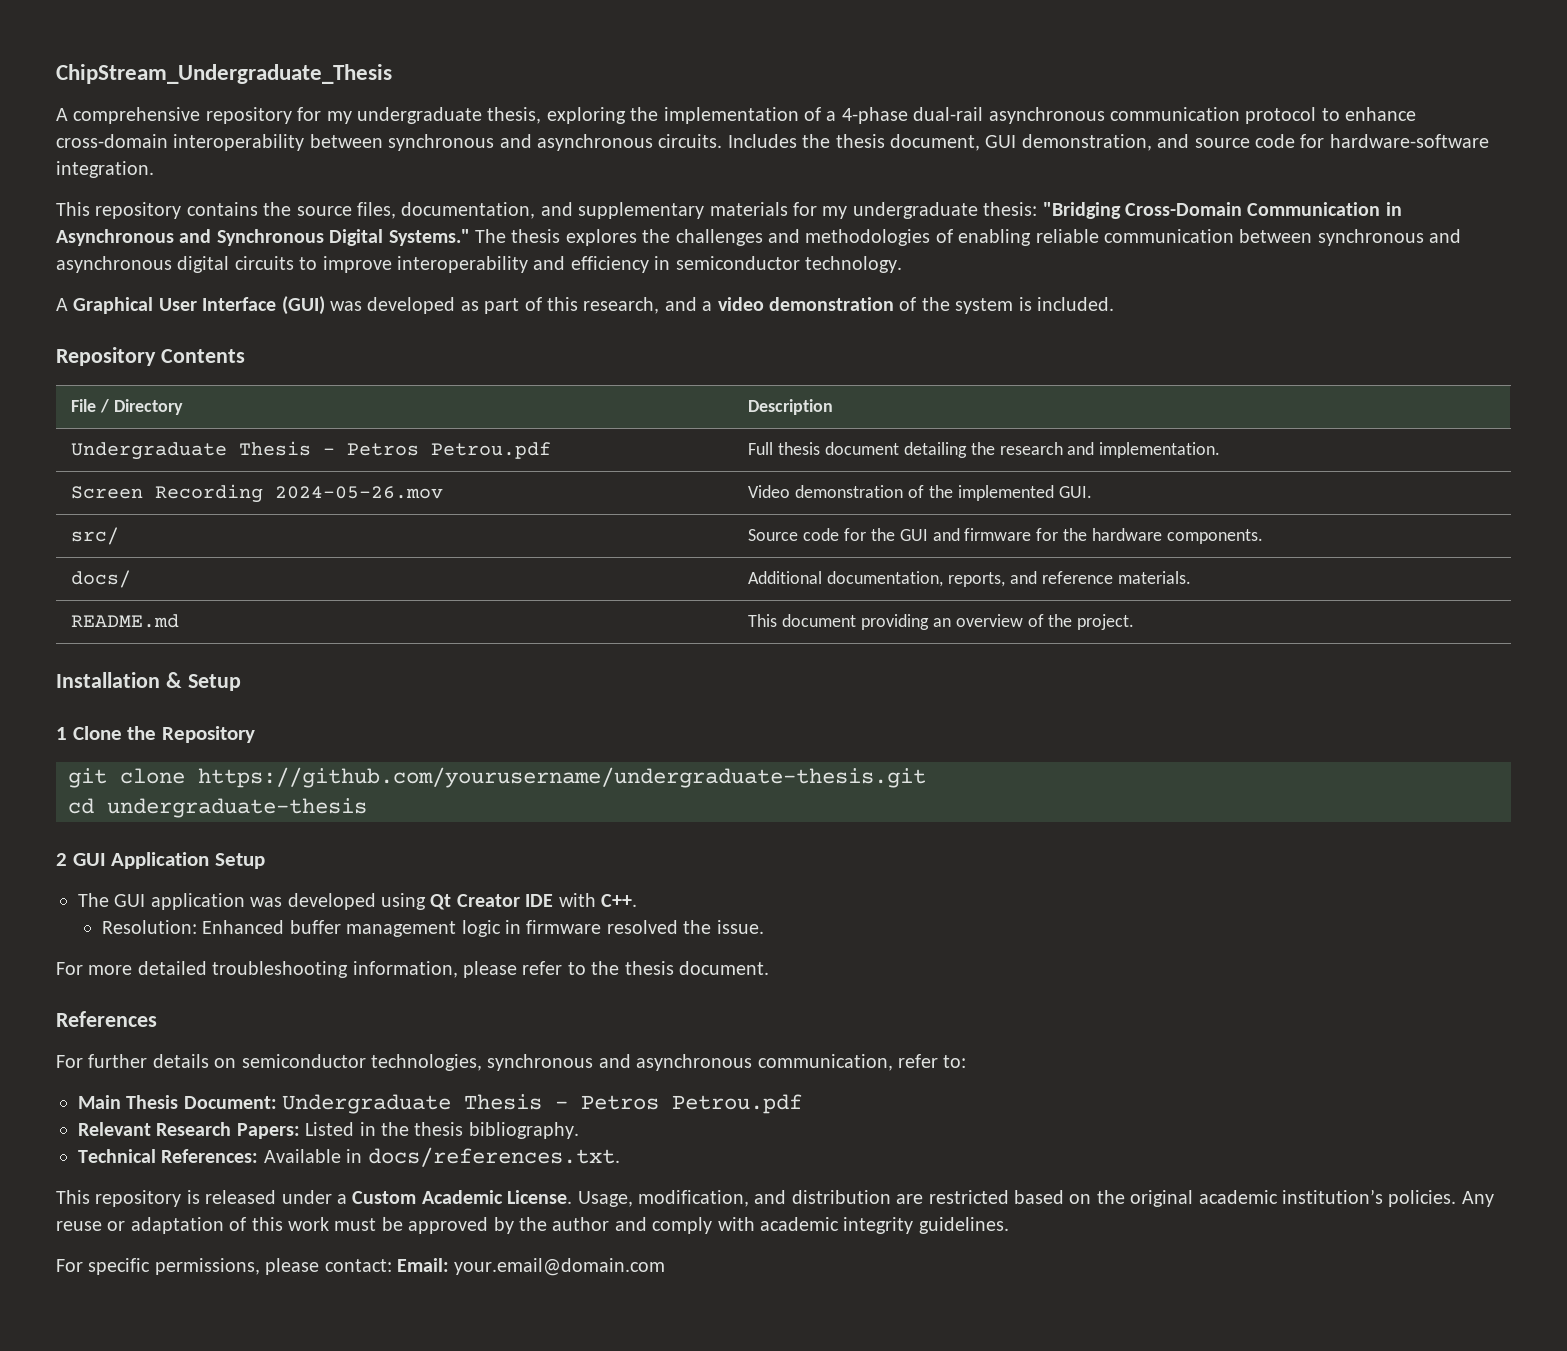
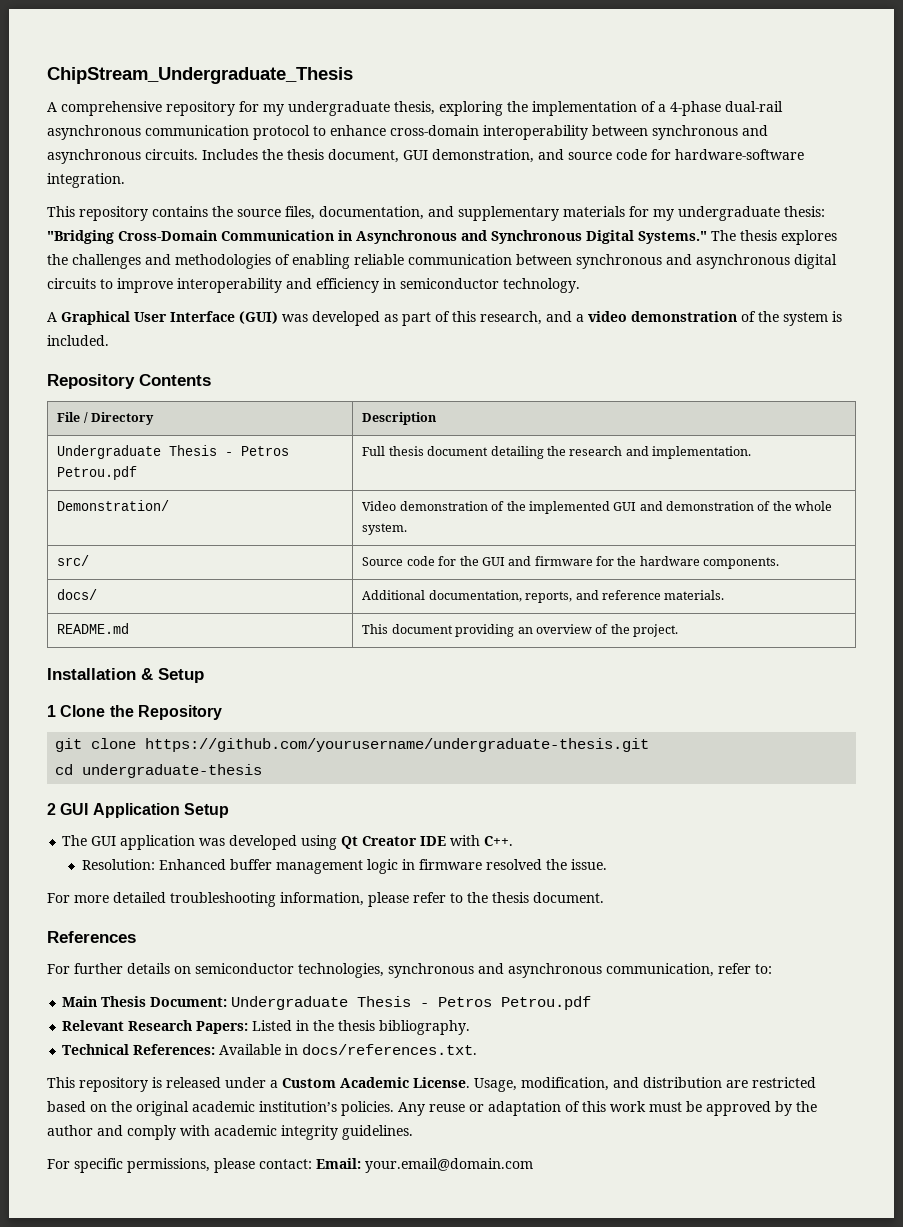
- Screen Recording 2024-05-26.mov | Video demonstration of the implemented GUI.
+ Demonstration/ | Video demonstration of the implemented GUI and demonstration of the whole system.

